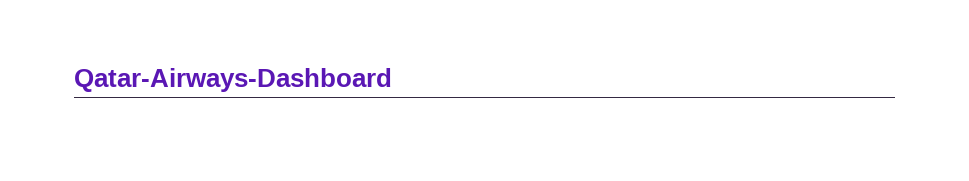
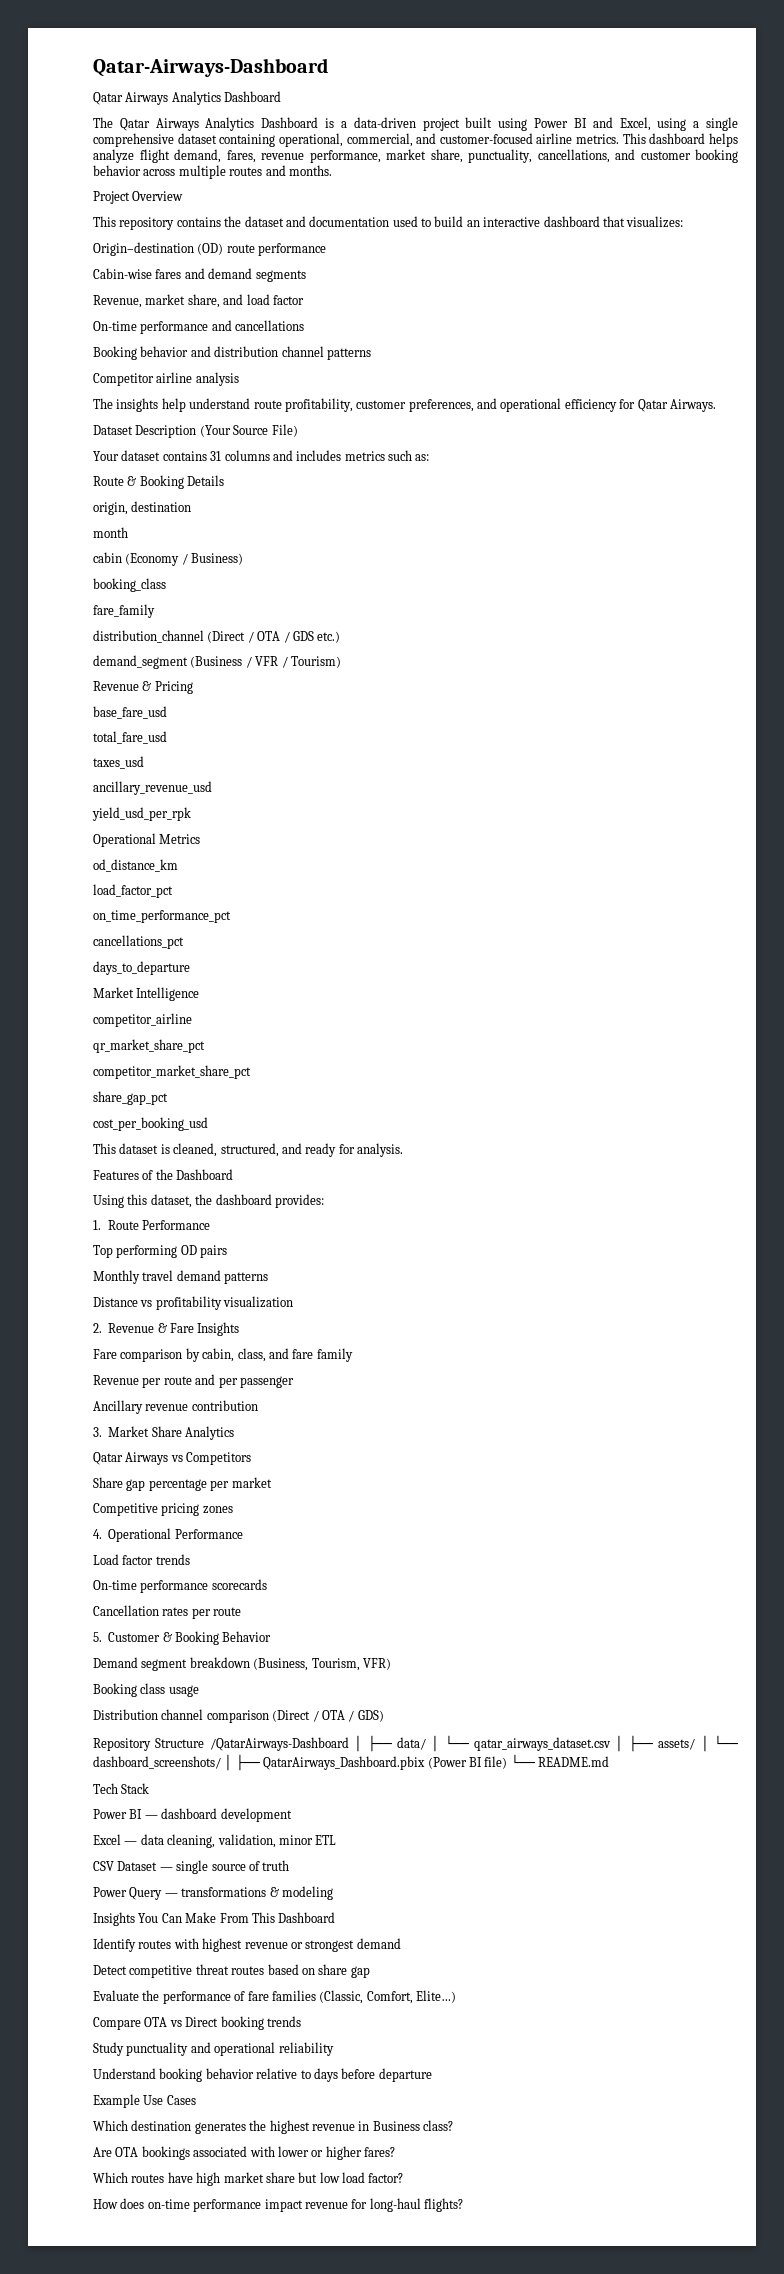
  Qatar-Airways-Dashboard
+ Qatar Airways Analytics Dashboard
+ The Qatar Airways Analytics Dashboard is a data-driven project built using Power BI and Excel, using a single comprehensive dataset containing operational, commercial, and customer-focused airline metrics. This dashboard helps analyze flight demand, fares, revenue performance, market share, punctuality, cancellations, and customer booking behavior across multiple routes and months.
+ Project Overview
+ This repository contains the dataset and documentation used to build an interactive dashboard that visualizes:
+ Origin–destination (OD) route performance
+ Cabin-wise fares and demand segments
+ Revenue, market share, and load factor
+ On-time performance and cancellations
+ Booking behavior and distribution channel patterns
+ Competitor airline analysis
+ The insights help understand route profitability, customer preferences, and operational efficiency for Qatar Airways.
+ Dataset Description (Your Source File)
+ Your dataset contains 31 columns and includes metrics such as:
+ Route & Booking Details
+ origin, destination
+ month
+ cabin (Economy / Business)
+ booking_class
+ fare_family
+ distribution_channel (Direct / OTA / GDS etc.)
+ demand_segment (Business / VFR / Tourism)
+ Revenue & Pricing
+ base_fare_usd
+ total_fare_usd
+ taxes_usd
+ ancillary_revenue_usd
+ yield_usd_per_rpk
+ Operational Metrics
+ od_distance_km
+ load_factor_pct
+ on_time_performance_pct
+ cancellations_pct
+ days_to_departure
+ Market Intelligence
+ competitor_airline
+ qr_market_share_pct
+ competitor_market_share_pct
+ share_gap_pct
+ cost_per_booking_usd
+ This dataset is cleaned, structured, and ready for analysis.
+ Features of the Dashboard
+ Using this dataset, the dashboard provides:
+ 1. Route Performance
+ Top performing OD pairs
+ Monthly travel demand patterns
+ Distance vs profitability visualization
+ 2. Revenue & Fare Insights
+ Fare comparison by cabin, class, and fare family
+ Revenue per route and per passenger
+ Ancillary revenue contribution
+ 3. Market Share Analytics
+ Qatar Airways vs Competitors
+ Share gap percentage per market
+ Competitive pricing zones
+ 4. Operational Performance
+ Load factor trends
+ On-time performance scorecards
+ Cancellation rates per route
+ 5. Customer & Booking Behavior
+ Demand segment breakdown (Business, Tourism, VFR)
+ Booking class usage
+ Distribution channel comparison (Direct / OTA / GDS)
+ Repository Structure /QatarAirways-Dashboard │ ├── data/ │ └── qatar_airways_dataset.csv │ ├── assets/ │ └── dashboard_screenshots/ │ ├── QatarAirways_Dashboard.pbix (Power BI file) └── README.md
+ Tech Stack
+ Power BI — dashboard development
+ Excel — data cleaning, validation, minor ETL
+ CSV Dataset — single source of truth
+ Power Query — transformations & modeling
+ Insights You Can Make From This Dashboard
+ Identify routes with highest revenue or strongest demand
+ Detect competitive threat routes based on share gap
+ Evaluate the performance of fare families (Classic, Comfort, Elite…)
+ Compare OTA vs Direct booking trends
+ Study punctuality and operational reliability
+ Understand booking behavior relative to days before departure
+ Example Use Cases
+ Which destination generates the highest revenue in Business class?
+ Are OTA bookings associated with lower or higher fares?
+ Which routes have high market share but low load factor?
+ How does on-time performance impact revenue for long-haul flights?

